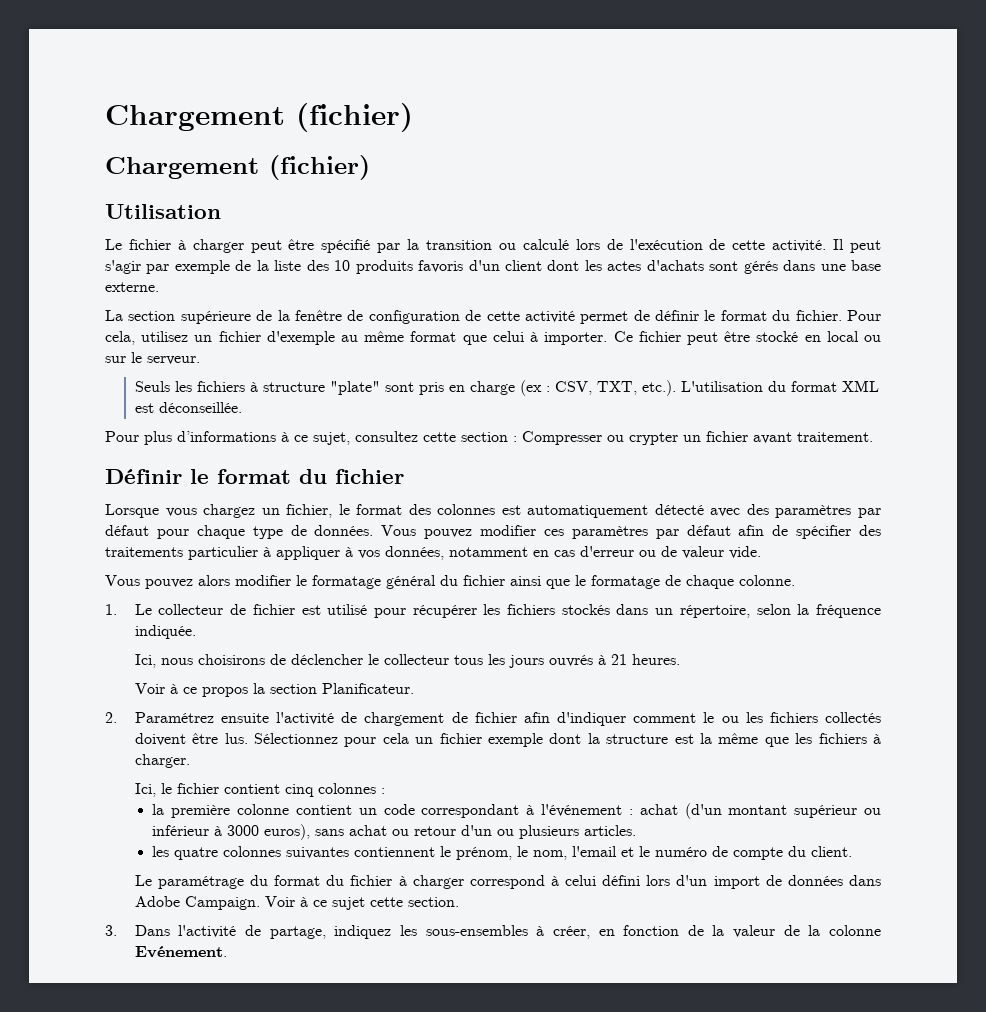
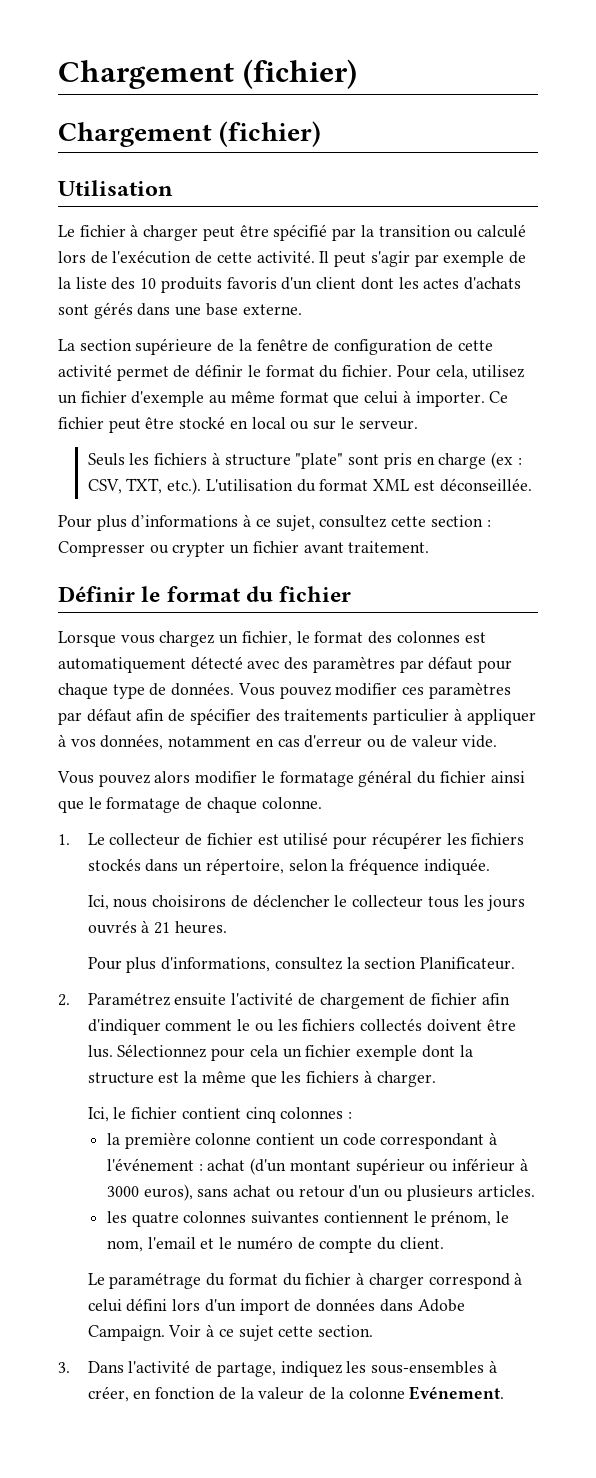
- Voir à ce propos la section Planificateur.
+ Pour plus d'informations, consultez la section Planificateur.

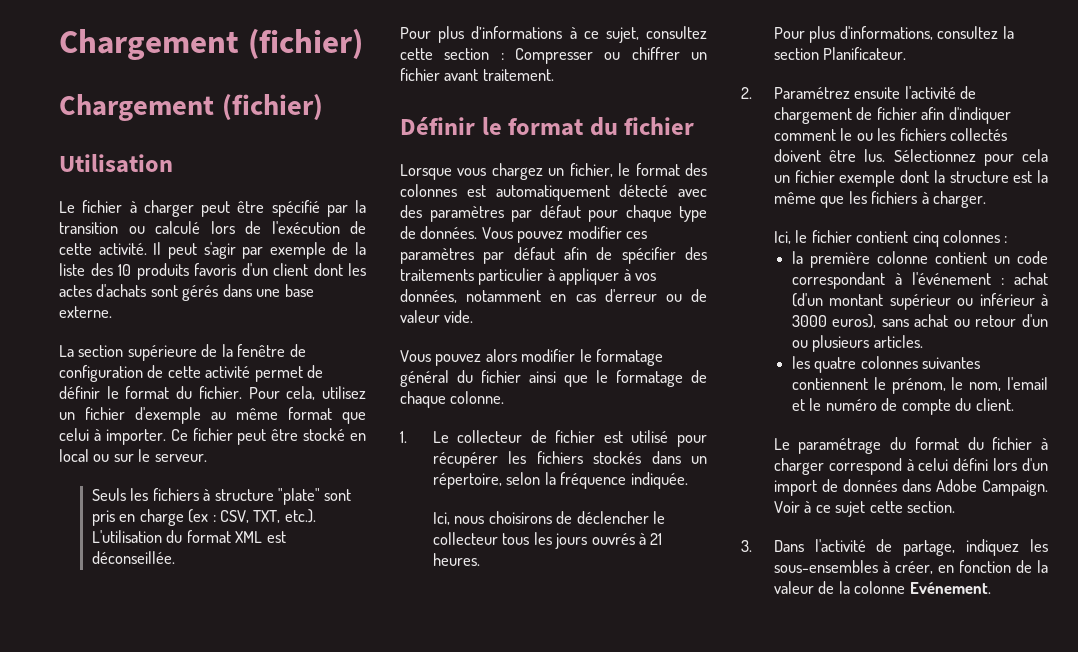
- Pour plus d’informations à ce sujet, consultez cette section : Compresser ou crypter un fichier avant traitement.
+ Pour plus d’informations à ce sujet, consultez cette section : Compresser ou chiffrer un fichier avant traitement.

